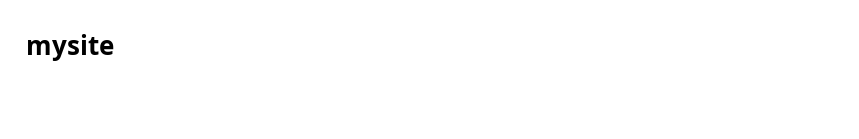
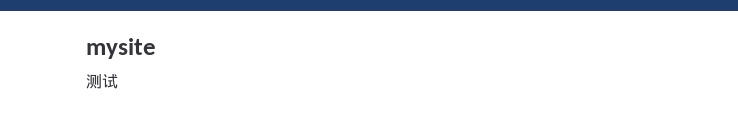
+ 测试

